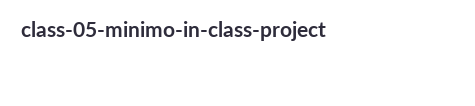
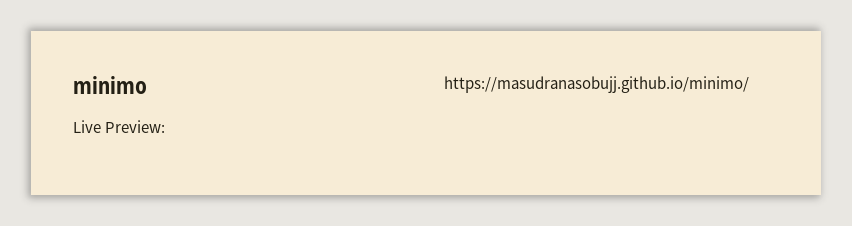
- class-05-minimo-in-class-project
+ minimo
+ Live Preview: https://masudranasobujj.github.io/minimo/

